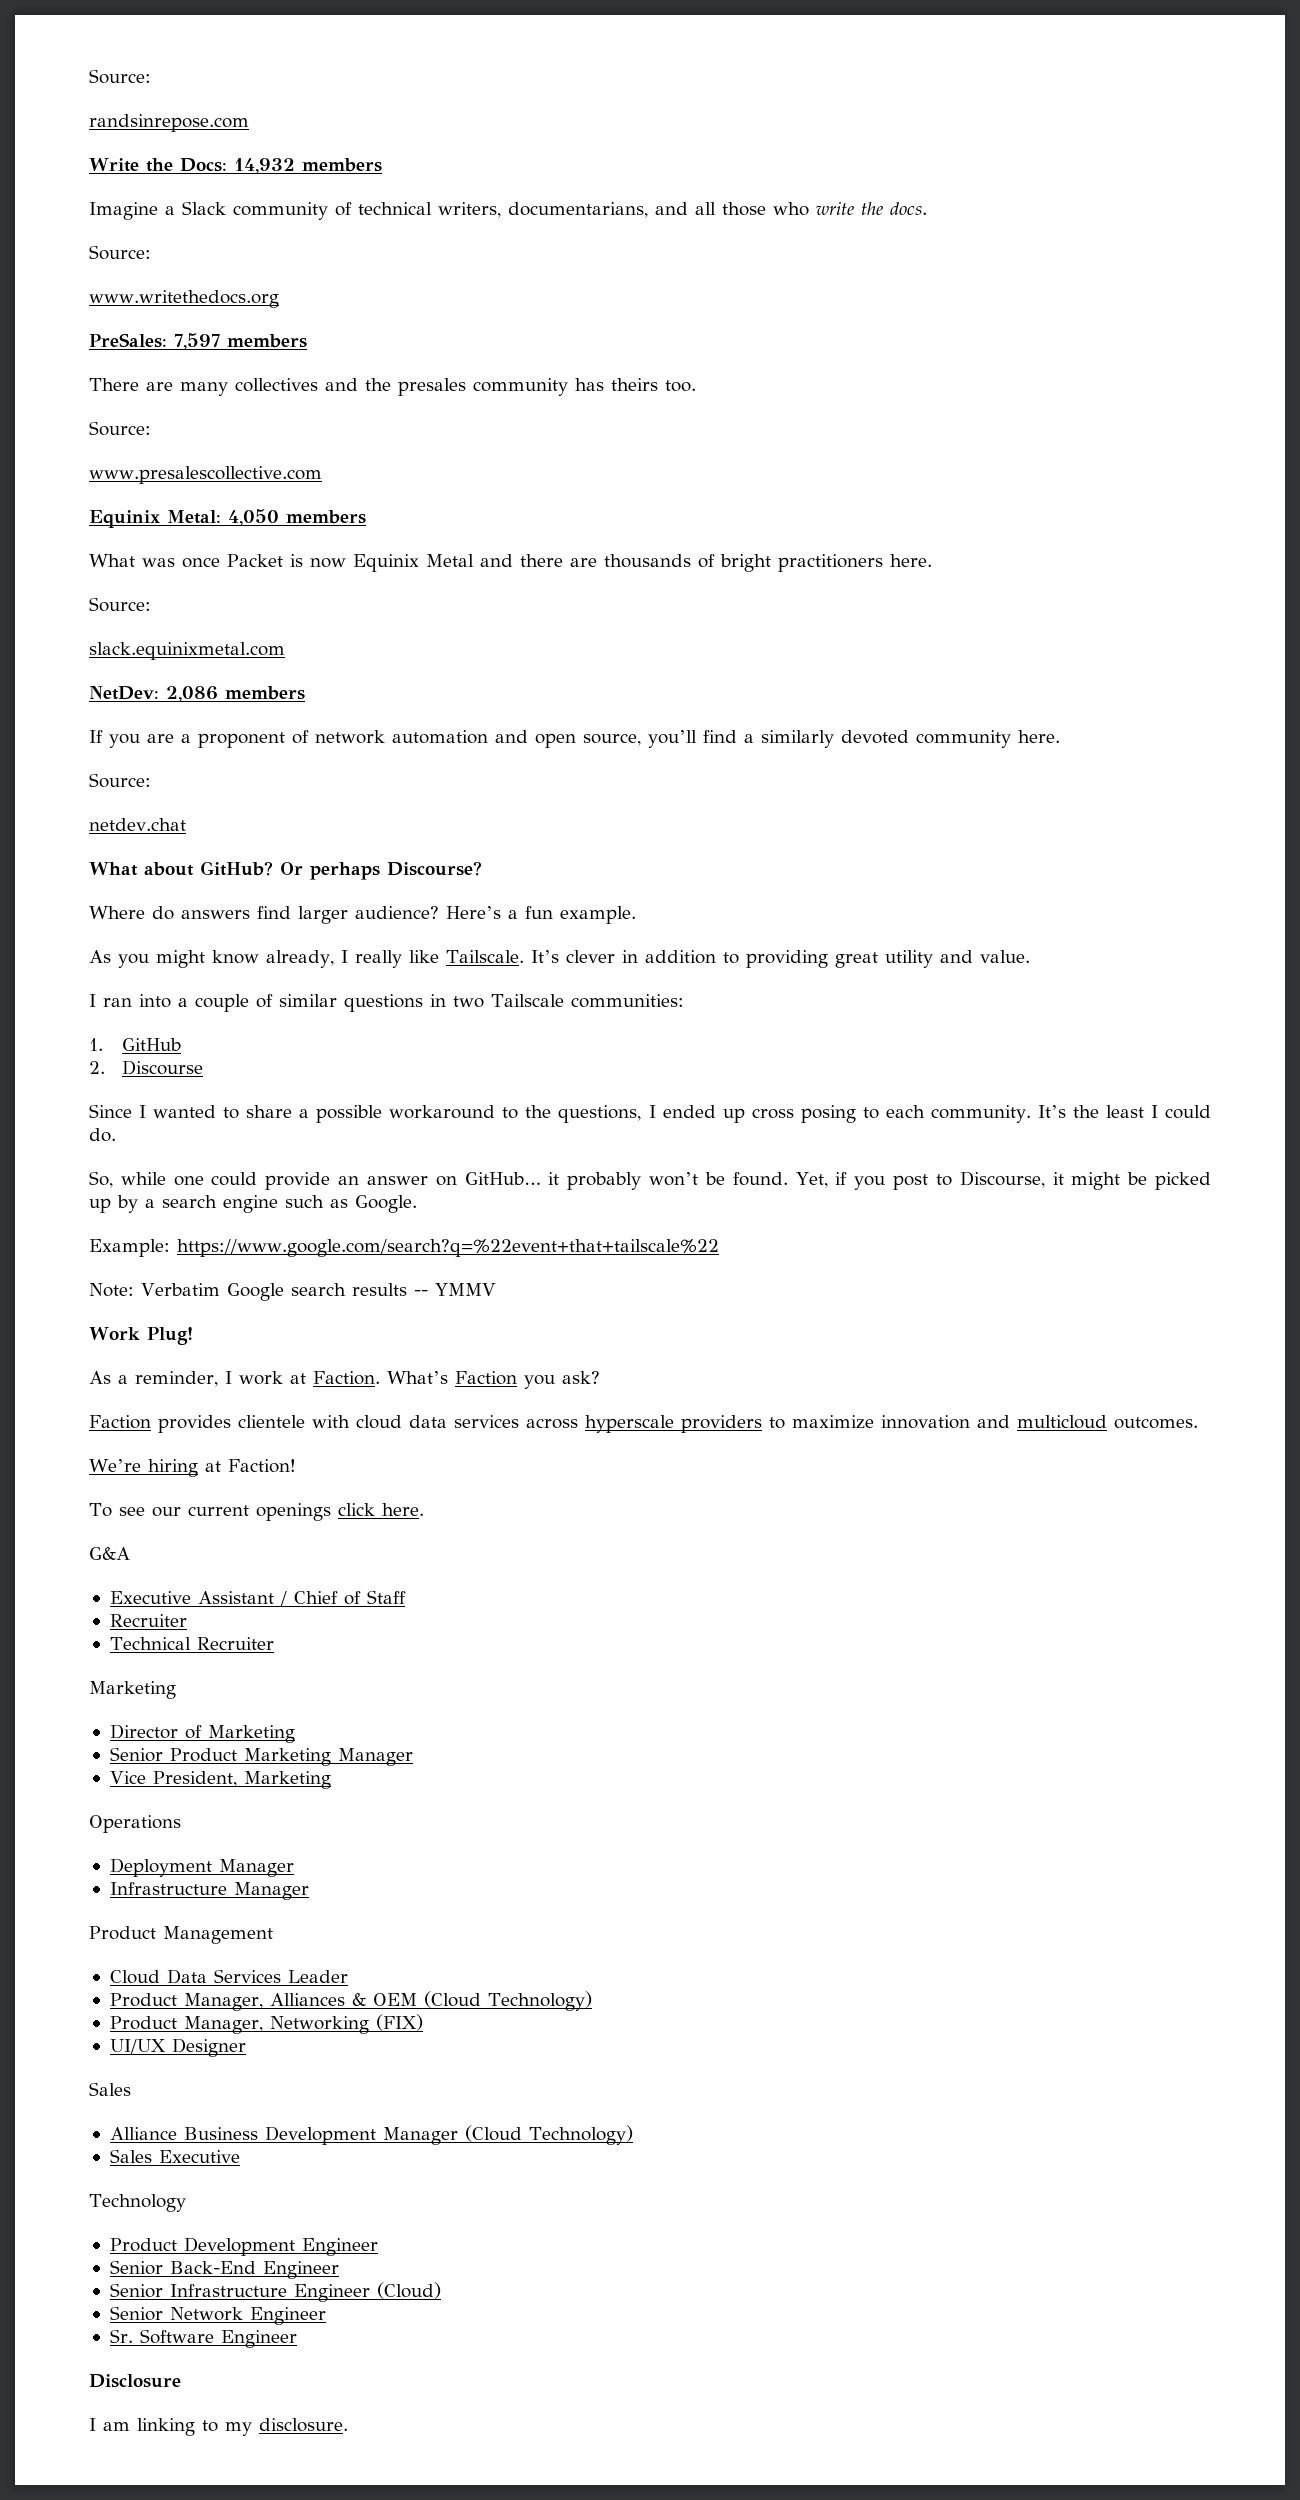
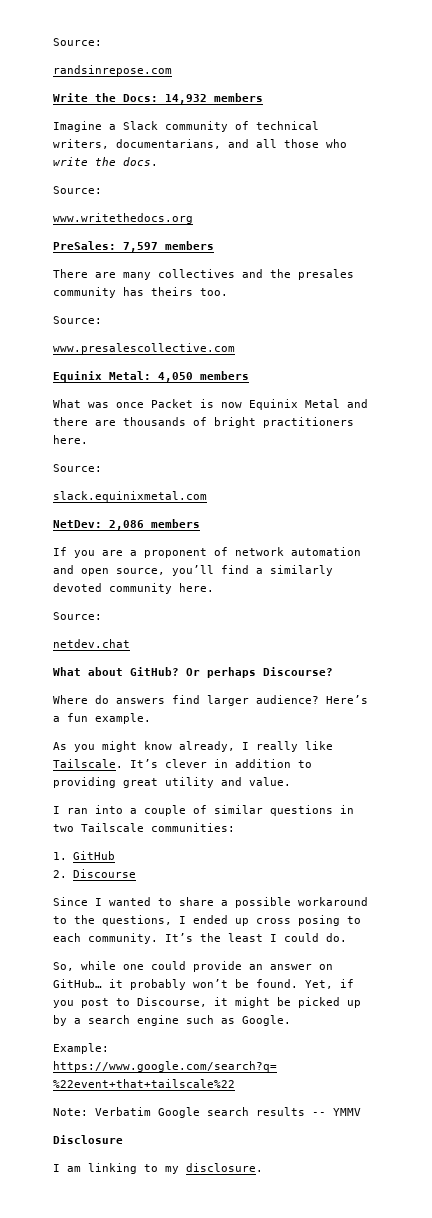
- Work Plug!
- As a reminder, I work at Faction. What’s Faction you ask?
- Faction provides clientele with cloud data services across hyperscale providers to maximize innovation and multicloud outcomes.
- We’re hiring at Faction!
- To see our current openings click here.
- G&A
- Executive Assistant / Chief of Staff
- Recruiter
- Technical Recruiter
- Marketing
- Director of Marketing
- Senior Product Marketing Manager
- Vice President, Marketing
- Operations
- Deployment Manager
- Infrastructure Manager
- Product Management
- Cloud Data Services Leader
- Product Manager, Alliances & OEM (Cloud Technology)
- Product Manager, Networking (FIX)
- UI/UX Designer
- Sales
- Alliance Business Development Manager (Cloud Technology)
- Sales Executive
- Technology
- Product Development Engineer
- Senior Back-End Engineer
- Senior Infrastructure Engineer (Cloud)
- Senior Network Engineer
- Sr. Software Engineer

